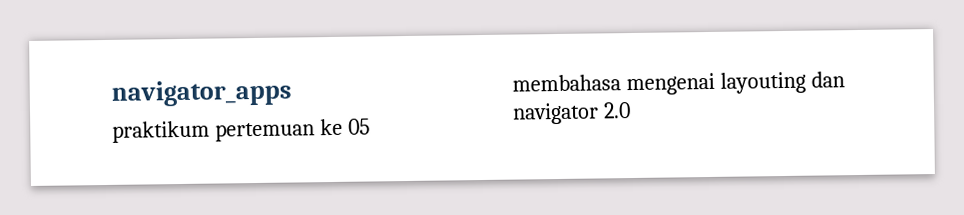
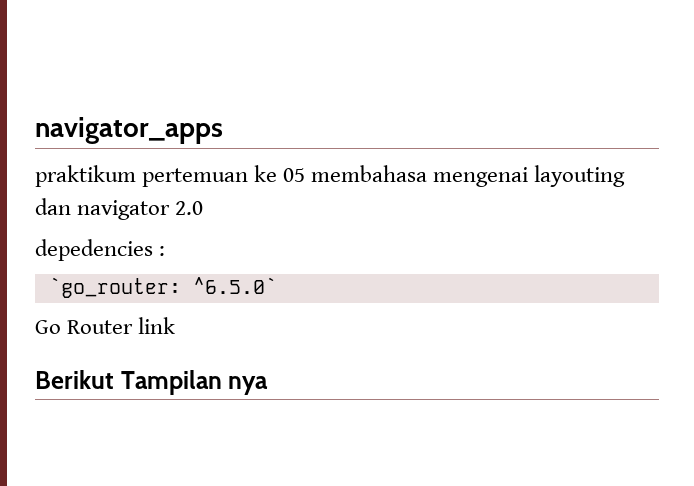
+ depedencies :
+ `go_router: ^6.5.0`
+ Go Router link
+ Berikut Tampilan nya

